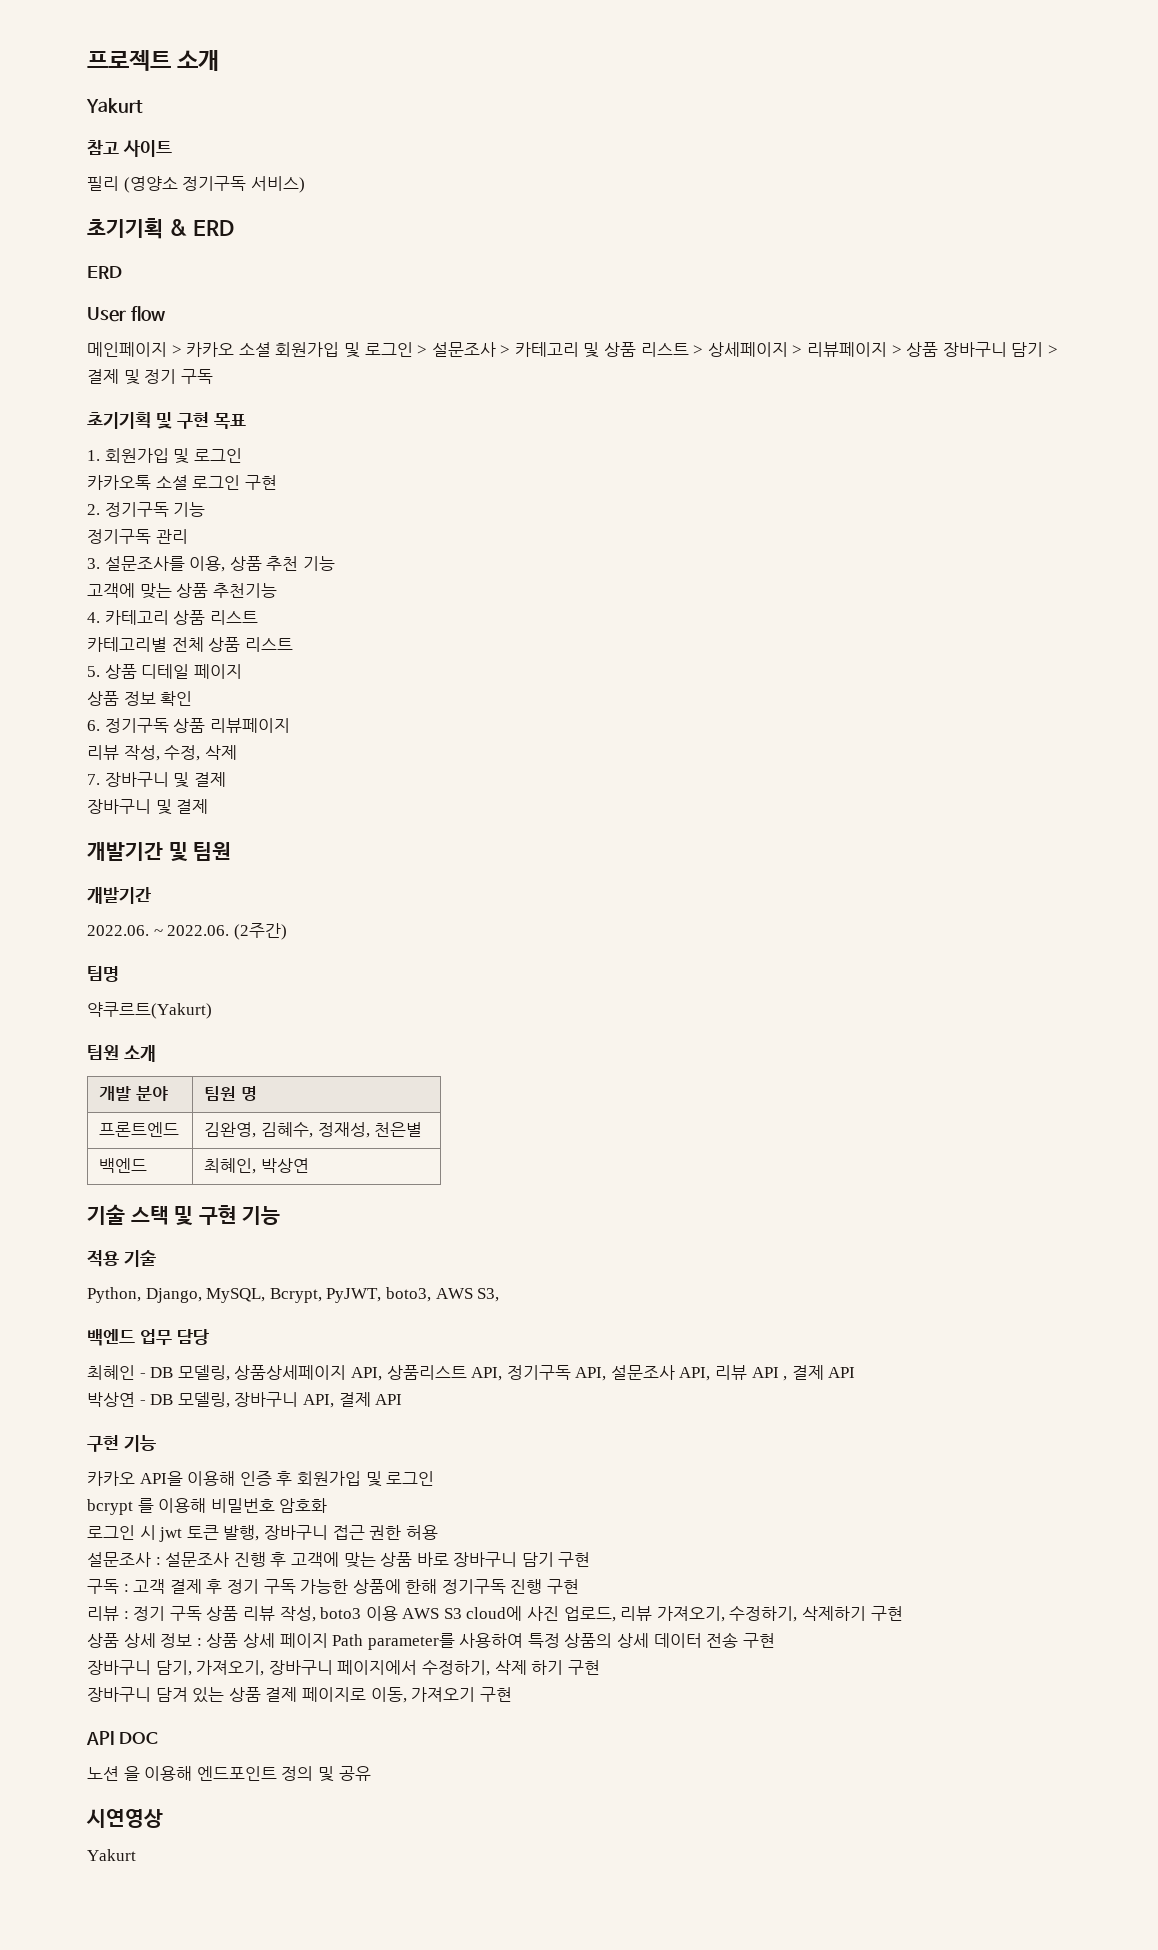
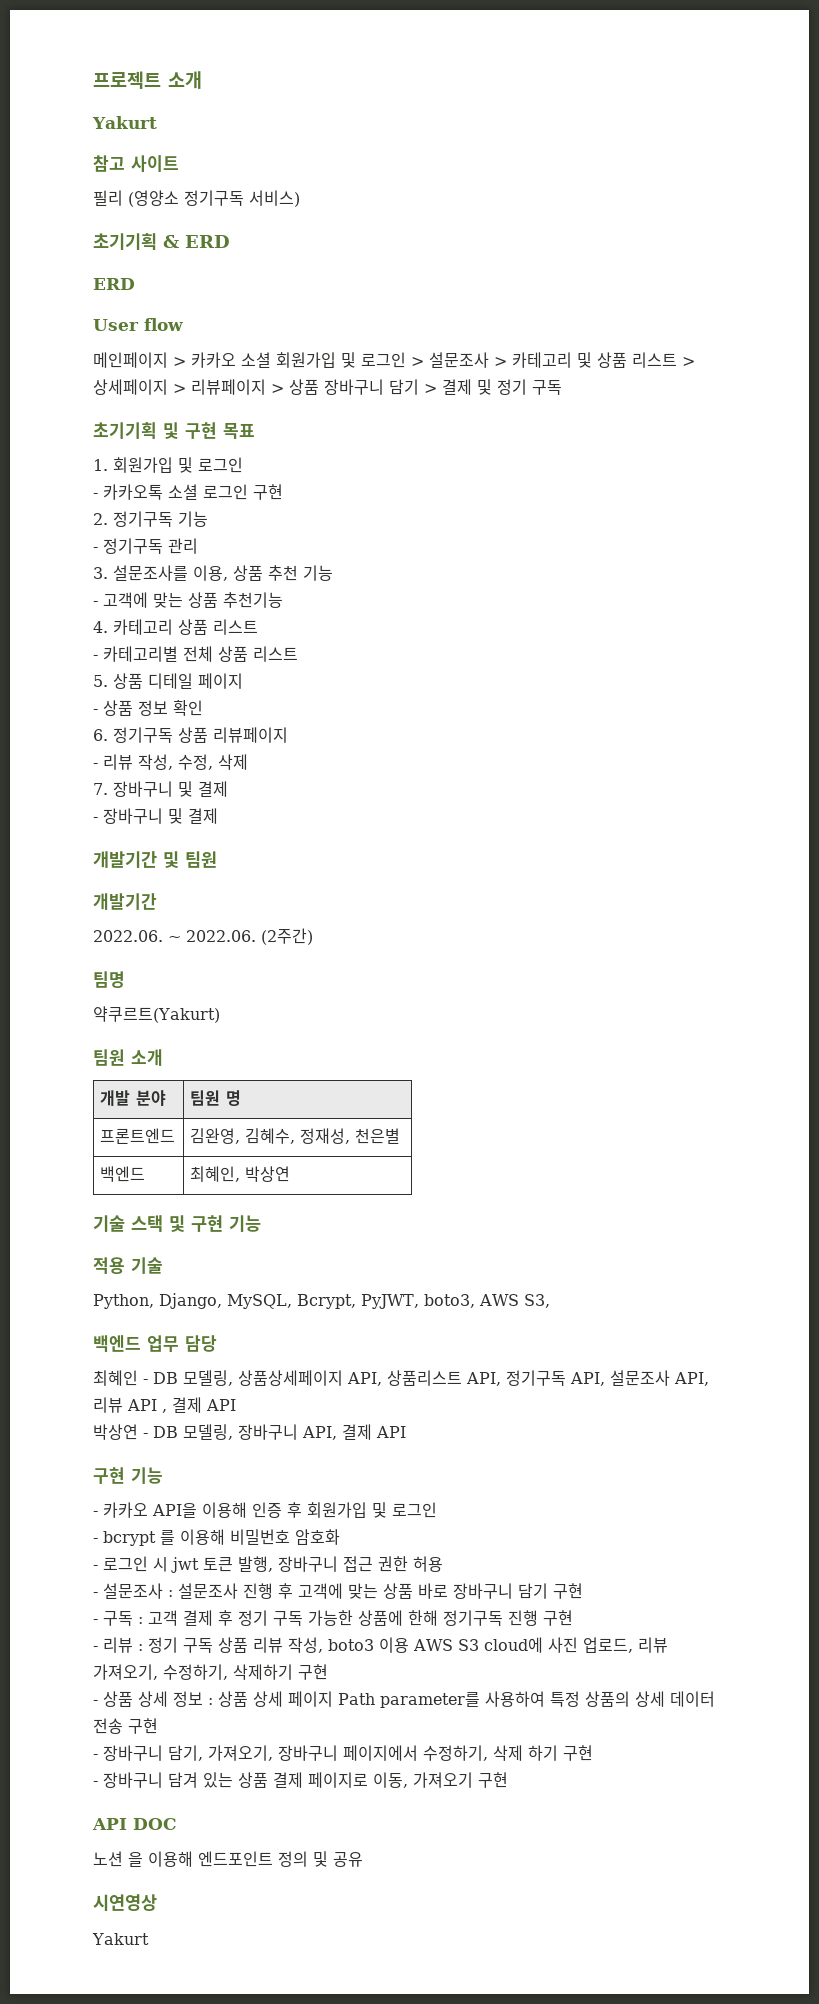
- 카카오톡 소셜 로그인 구현
+ - 카카오톡 소셜 로그인 구현
- 정기구독 관리
+ - 정기구독 관리
- 고객에 맞는 상품 추천기능
+ - 고객에 맞는 상품 추천기능
- 카테고리별 전체 상품 리스트
+ - 카테고리별 전체 상품 리스트
- 상품 정보 확인
+ - 상품 정보 확인
- 리뷰 작성, 수정, 삭제
+ - 리뷰 작성, 수정, 삭제
  7. 장바구니 및 결제
- 장바구니 및 결제
+ - 장바구니 및 결제
- 카카오 API을 이용해 인증 후 회원가입 및 로그인
+ - 카카오 API을 이용해 인증 후 회원가입 및 로그인
- bcrypt 를 이용해 비밀번호 암호화
+ - bcrypt 를 이용해 비밀번호 암호화
- 로그인 시 jwt 토큰 발행, 장바구니 접근 권한 허용
+ - 로그인 시 jwt 토큰 발행, 장바구니 접근 권한 허용
- 설문조사 : 설문조사 진행 후 고객에 맞는 상품 바로 장바구니 담기 구현
+ - 설문조사 : 설문조사 진행 후 고객에 맞는 상품 바로 장바구니 담기 구현
- 구독 : 고객 결제 후 정기 구독 가능한 상품에 한해 정기구독 진행 구현
+ - 구독 : 고객 결제 후 정기 구독 가능한 상품에 한해 정기구독 진행 구현
- 리뷰 : 정기 구독 상품 리뷰 작성, boto3 이용 AWS S3 cloud에 사진 업로드, 리뷰 가져오기, 수정하기, 삭제하기 구현
+ - 리뷰 : 정기 구독 상품 리뷰 작성, boto3 이용 AWS S3 cloud에 사진 업로드, 리뷰 가져오기, 수정하기, 삭제하기 구현
- 상품 상세 정보 : 상품 상세 페이지 Path parameter를 사용하여 특정 상품의 상세 데이터 전송 구현
+ - 상품 상세 정보 : 상품 상세 페이지 Path parameter를 사용하여 특정 상품의 상세 데이터 전송 구현
- 장바구니 담기, 가져오기, 장바구니 페이지에서 수정하기, 삭제 하기 구현
+ - 장바구니 담기, 가져오기, 장바구니 페이지에서 수정하기, 삭제 하기 구현
- 장바구니 담겨 있는 상품 결제 페이지로 이동, 가져오기 구현
+ - 장바구니 담겨 있는 상품 결제 페이지로 이동, 가져오기 구현

